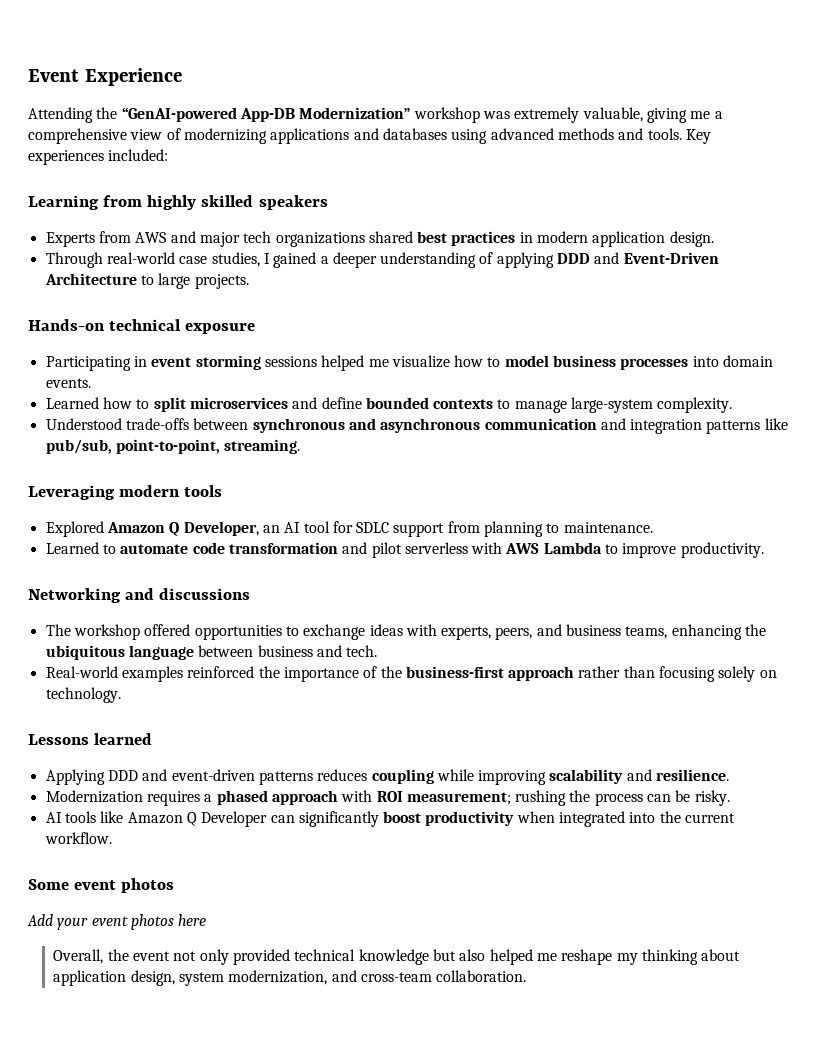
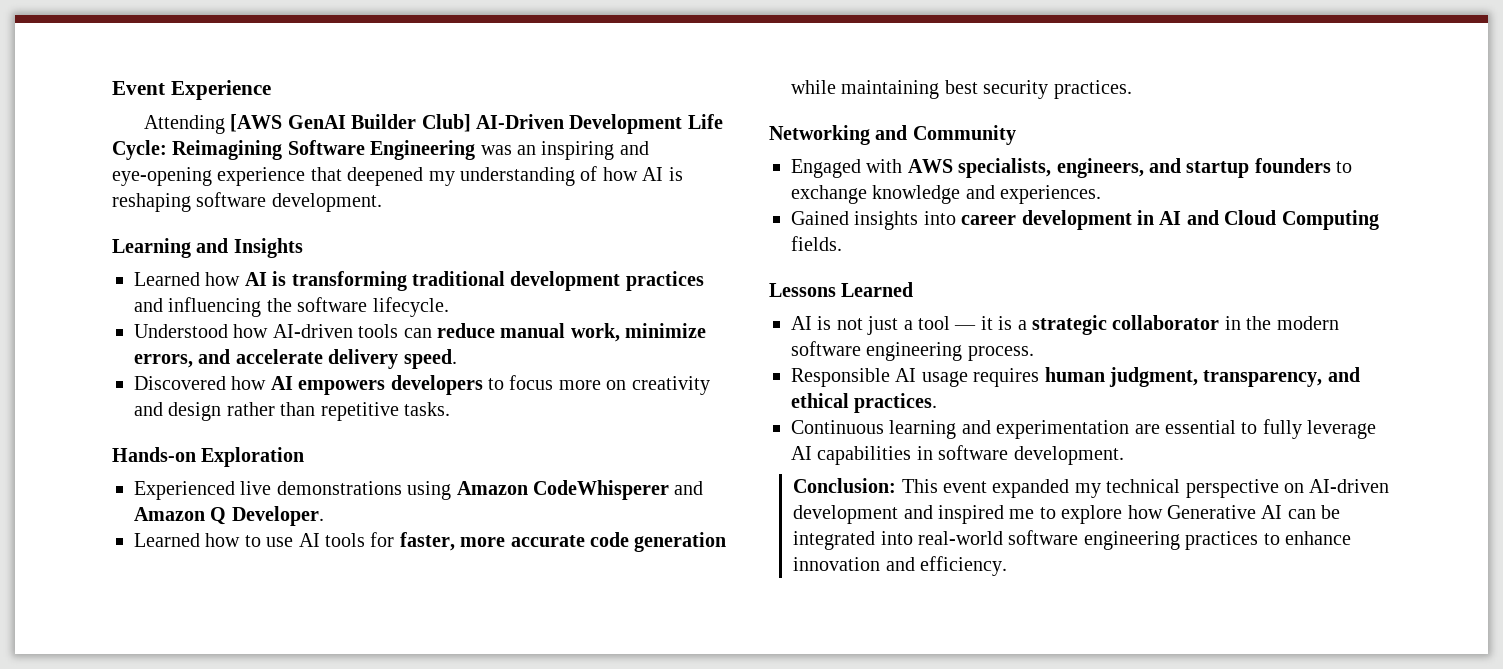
- Attending the “GenAI-powered App-DB Modernization” workshop was extremely valuable, giving me a comprehensive view of modernizing applications and databases using advanced methods and tools. Key experiences included:
- Learning from highly skilled speakers
- Experts from AWS and major tech organizations shared best practices in modern application design.
- Through real-world case studies, I gained a deeper understanding of applying DDD and Event-Driven Architecture to large projects.
- Hands-on technical exposure
- Participating in event storming sessions helped me visualize how to model business processes into domain events.
- Learned how to split microservices and define bounded contexts to manage large-system complexity.
- Understood trade-offs between synchronous and asynchronous communication and integration patterns like pub/sub, point-to-point, streaming.
- Leveraging modern tools
- Explored Amazon Q Developer, an AI tool for SDLC support from planning to maintenance.
- Learned to automate code transformation and pilot serverless with AWS Lambda to improve productivity.
- Networking and discussions
- The workshop offered opportunities to exchange ideas with experts, peers, and business teams, enhancing the ubiquitous language between business and tech.
- Real-world examples reinforced the importance of the business-first approach rather than focusing solely on technology.
- Lessons learned
- Applying DDD and event-driven patterns reduces coupling while improving scalability and resilience.
- Modernization requires a phased approach with ROI measurement; rushing the process can be risky.
- AI tools like Amazon Q Developer can significantly boost productivity when integrated into the current workflow.
- Some event photos
- Add your event photos here
- Overall, the event not only provided technical knowledge but also helped me reshape my thinking about application design, system modernization, and cross-team collaboration.
+ Attending [AWS GenAI Builder Club] AI-Driven Development Life Cycle: Reimagining Software Engineering was an inspiring and eye-opening experience that deepened my understanding of how AI is reshaping software development.
+ Learning and Insights
+ Learned how AI is transforming traditional development practices and influencing the software lifecycle.
+ Understood how AI-driven tools can reduce manual work, minimize errors, and accelerate delivery speed.
+ Discovered how AI empowers developers to focus more on creativity and design rather than repetitive tasks.
+ Hands-on Exploration
+ Experienced live demonstrations using Amazon CodeWhisperer and Amazon Q Developer.
+ Learned how to use AI tools for faster, more accurate code generation while maintaining best security practices.
+ Networking and Community
+ Engaged with AWS specialists, engineers, and startup founders to exchange knowledge and experiences.
+ Gained insights into career development in AI and Cloud Computing fields.
+ Lessons Learned
+ AI is not just a tool — it is a strategic collaborator in the modern software engineering process.
+ Responsible AI usage requires human judgment, transparency, and ethical practices.
+ Continuous learning and experimentation are essential to fully leverage AI capabilities in software development.
+ Conclusion: This event expanded my technical perspective on AI-driven development and inspired me to explore how Generative AI can be integrated into real-world software engineering practices to enhance innovation and efficiency.

